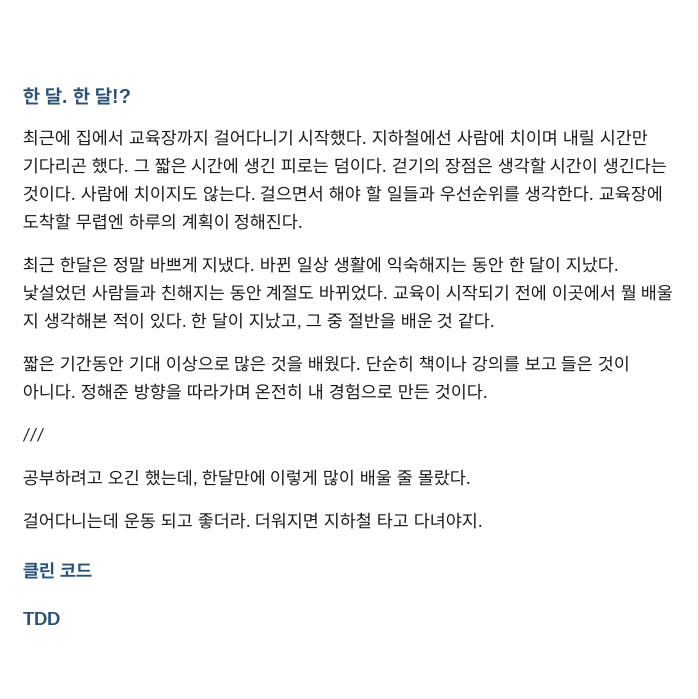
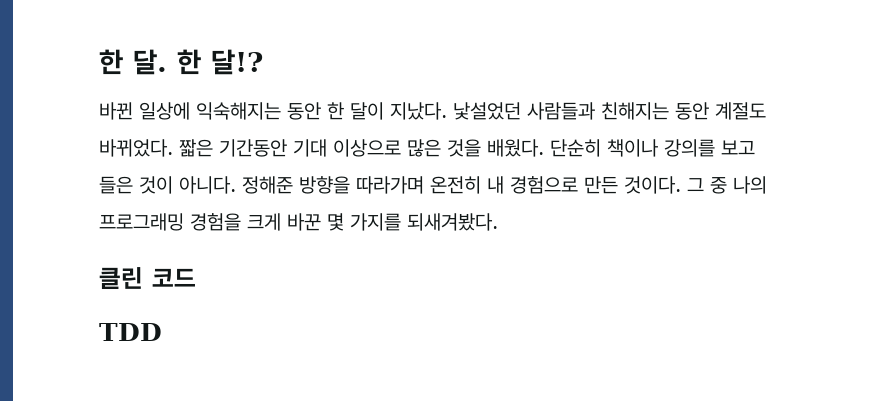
- 최근에 집에서 교육장까지 걸어다니기 시작했다. 지하철에선 사람에 치이며 내릴 시간만 기다리곤 했다. 그 짧은 시간에 생긴 피로는 덤이다. 걷기의 장점은 생각할 시간이 생긴다는 것이다. 사람에 치이지도 않는다. 걸으면서 해야 할 일들과 우선순위를 생각한다. 교육장에 도착할 무렵엔 하루의 계획이 정해진다.
- 최근 한달은 정말 바쁘게 지냈다. 바뀐 일상 생활에 익숙해지는 동안 한 달이 지났다.
+ 바뀐 일상에 익숙해지는 동안 한 달이 지났다.
- 낯설었던 사람들과 친해지는 동안 계절도 바뀌었다. 교육이 시작되기 전에 이곳에서 뭘 배울 지 생각해본 적이 있다. 한 달이 지났고, 그 중 절반을 배운 것 같다.
- 짧은 기간동안 기대 이상으로 많은 것을 배웠다.
+ 낯설었던 사람들과 친해지는 동안 계절도 바뀌었다. 짧은 기간동안 기대 이상으로 많은 것을 배웠다.
- 정해준 방향을 따라가며 온전히 내 경험으로 만든 것이다.
- ///
- 공부하려고 오긴 했는데, 한달만에 이렇게 많이 배울 줄 몰랐다.
- 걸어다니는데 운동 되고 좋더라. 더워지면 지하철 타고 다녀야지.
+ 정해준 방향을 따라가며 온전히 내 경험으로 만든 것이다. 그 중 나의 프로그래밍 경험을 크게 바꾼 몇 가지를 되새겨봤다.

